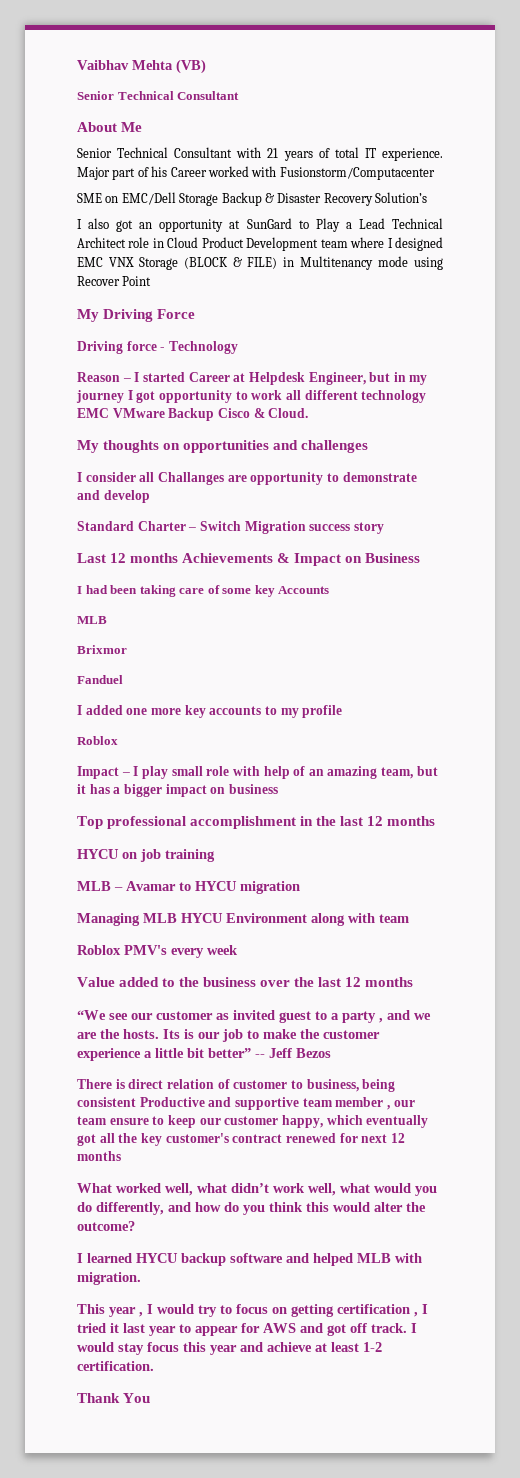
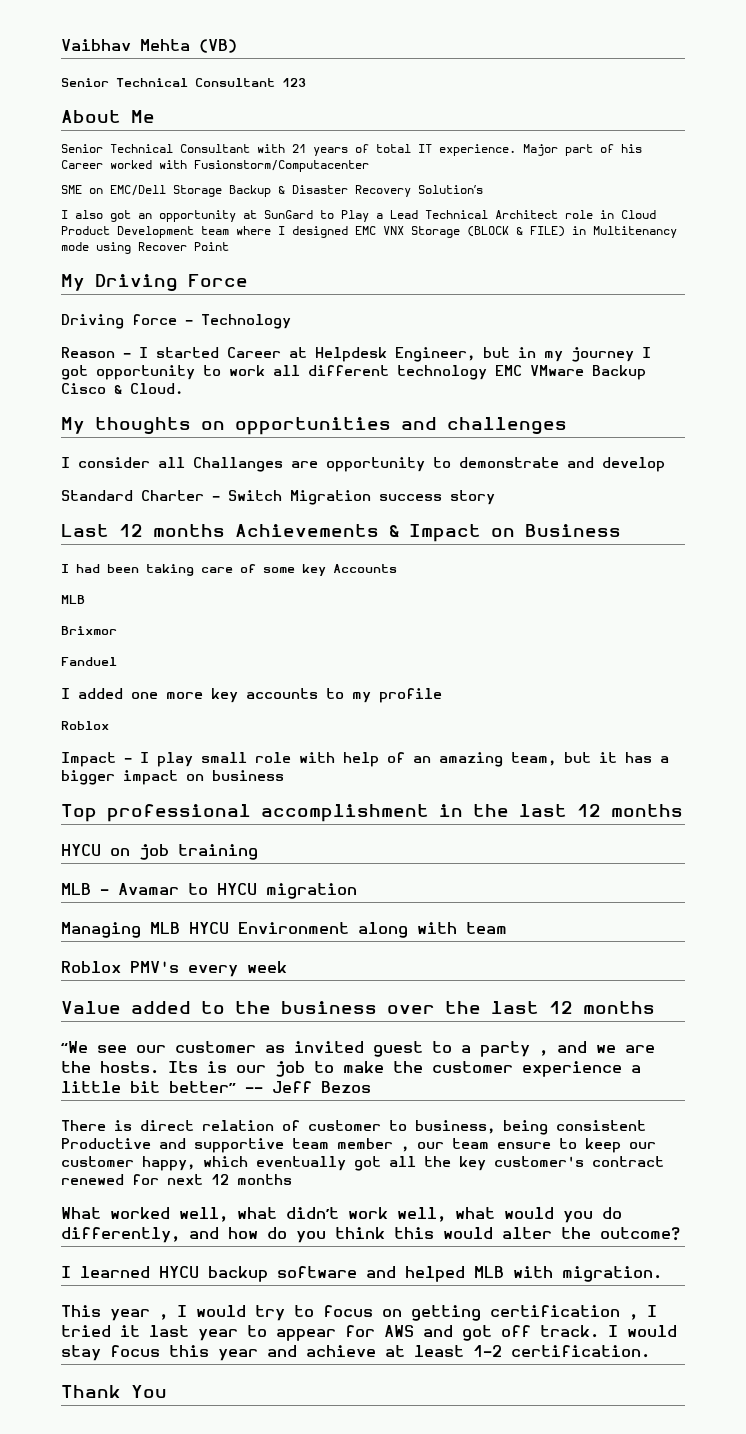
  Vaibhav Mehta (VB)
- Senior Technical Consultant
+ Senior Technical Consultant 123

